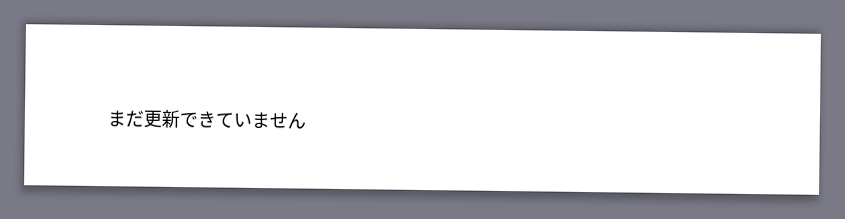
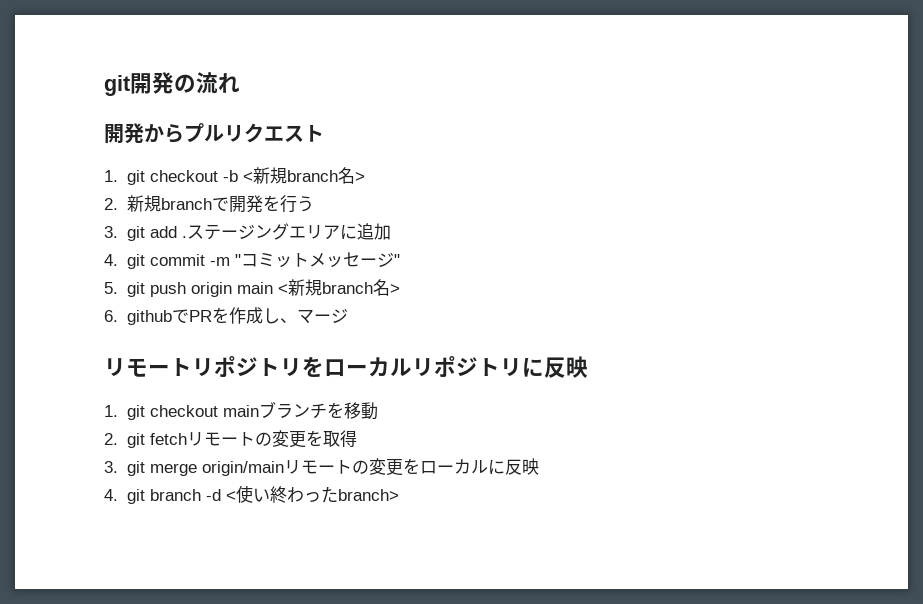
- まだ更新できていません
+ git開発の流れ
+ 開発からプルリクエスト
+ 1. git checkout -b <新規branch名>
+ 2.新規branchで開発を行う
+ 3. git add .ステージングエリアに追加
+ 4. git commit -m "コミットメッセージ"
+ 5. git push origin main <新規branch名>
+ 6. githubでPRを作成し、マージ
+ リモートリポジトリをローカルリポジトリに反映
+ 1. git checkout mainブランチを移動
+ 2. git fetchリモートの変更を取得
+ 3. git merge origin/mainリモートの変更をローカルに反映
+ 4. git branch -d <使い終わったbranch>

